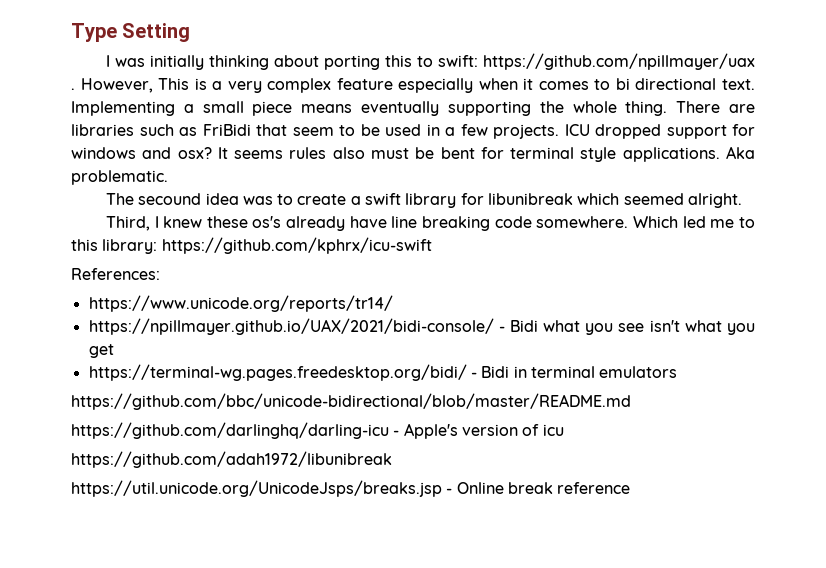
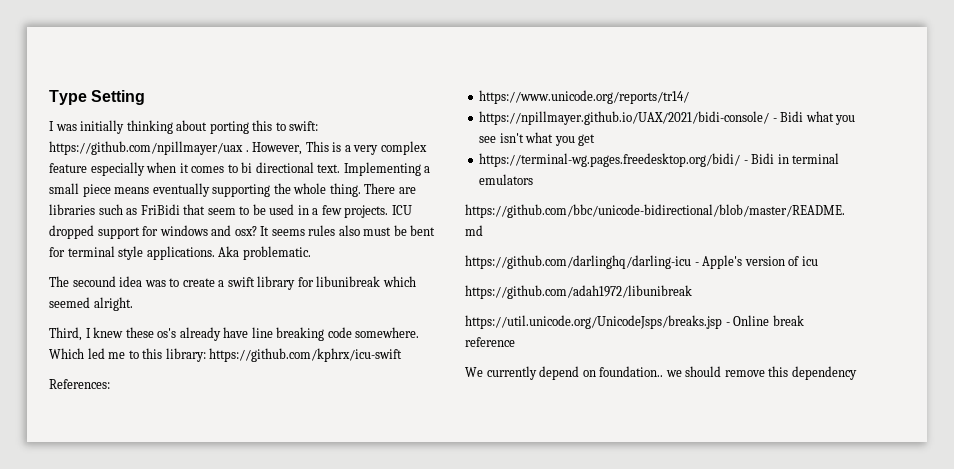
+ We currently depend on foundation.. we should remove this dependency

